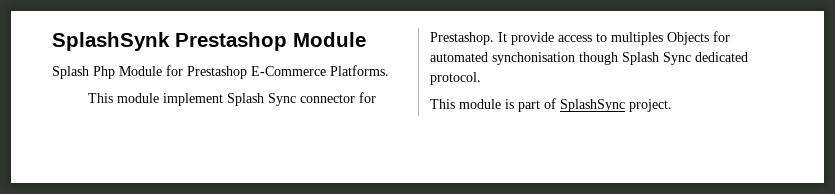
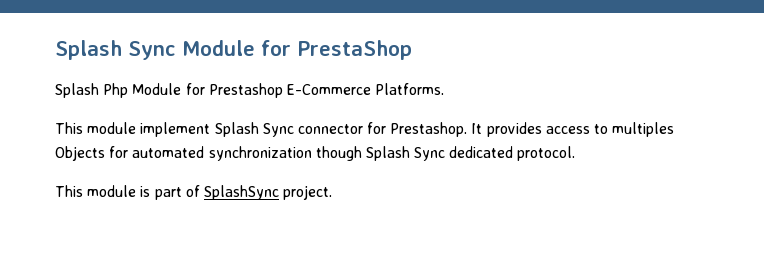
- SplashSynk Prestashop Module
+ Splash Sync Module for PrestaShop
- It provide access to multiples Objects for automated synchonisation though Splash Sync dedicated protocol.
+ It provides access to multiples Objects for automated synchronization though Splash Sync dedicated protocol.

